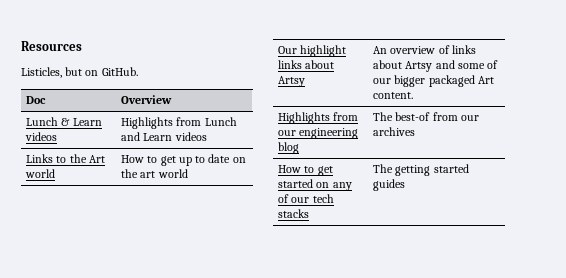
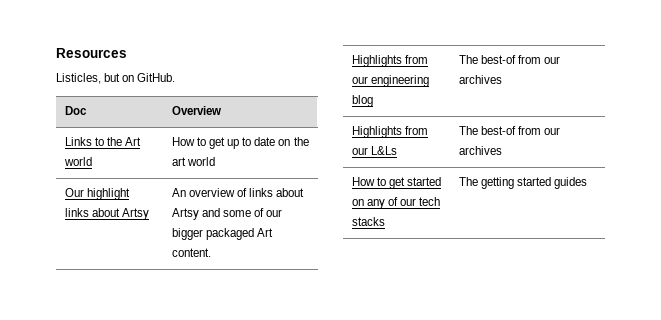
- Lunch & Learn videos | Highlights from Lunch and Learn videos
+ Highlights from our L&Ls | The best-of from our archives

